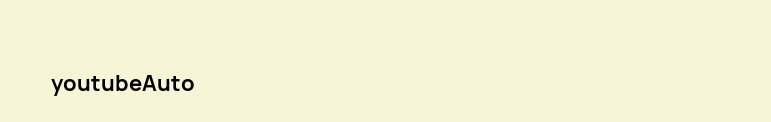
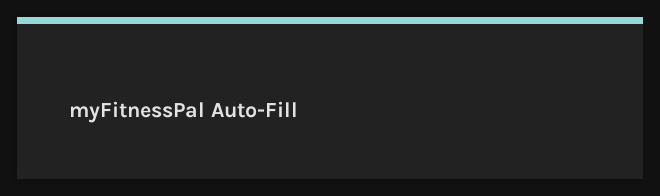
- youtubeAuto
+ myFitnessPal Auto-Fill

